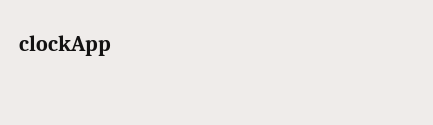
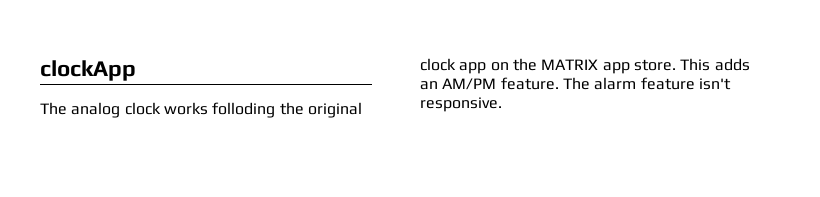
+ The analog clock works folloding the original clock app on the MATRIX app store. This adds an AM/PM feature. The alarm feature isn't responsive.

